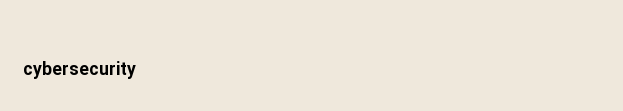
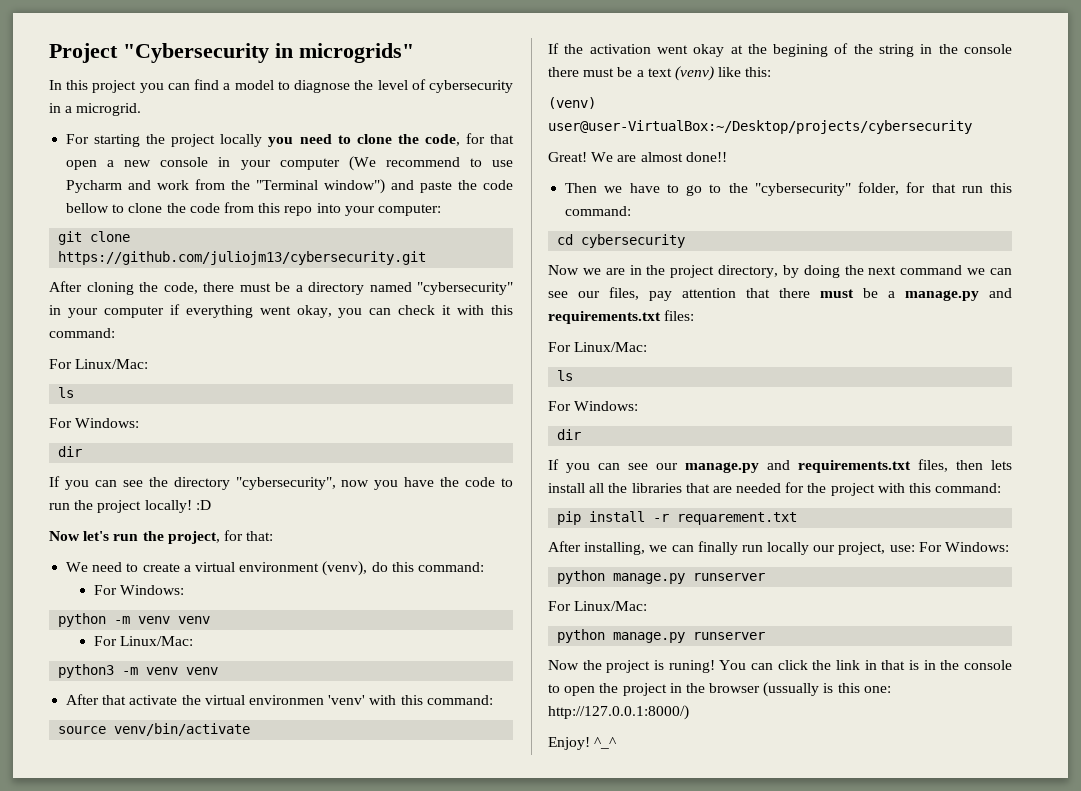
- cybersecurity
+ Project "Cybersecurity in microgrids"
+ In this project you can find a model to diagnose the level of cybersecurity in a microgrid.
+ For starting the project locally you need to clone the code, for that open a new console in your computer (We recommend to use Pycharm and work from the "Terminal window") and paste the code bellow to clone the code from this repo into your computer:
+ git clone https://github.com/juliojm13/cybersecurity.git
+ After cloning the code, there must be a directory named "cybersecurity" in your computer if everything went okay, you can check it with this command:
+ For Linux/Mac:
+ ls
+ For Windows:
+ dir
+ If you can see the directory "cybersecurity", now you have the code to run the project locally! :D
+ Now let's run the project, for that:
+ We need to create a virtual environment (venv), do this command:
+ For Windows:
+ python -m venv venv
+ For Linux/Mac:
+ python3 -m venv venv
+ After that activate the virtual environmen 'venv' with this command:
+ source venv/bin/activate
+ If the activation went okay at the begining of the string in the console there must be a text (venv) like this:
+ (venv) user@user-VirtualBox:~/Desktop/projects/cybersecurity
+ Great! We are almost done!!
+ Then we have to go to the "cybersecurity" folder, for that run this command:
+ cd cybersecurity
+ Now we are in the project directory, by doing the next command we can see our files, pay attention that there must be a manage.py and requirements.txt files:
+ For Linux/Mac:
+ ls
+ For Windows:
+ dir
+ If you can see our manage.py and requirements.txt files, then lets install all the libraries that are needed for the project with this command:
+ pip install -r requarement.txt
+ After installing, we can finally run locally our project, use: For Windows:
+ python manage.py runserver
+ For Linux/Mac:
+ python manage.py runserver
+ Now the project is runing! You can click the link in that is in the console to open the project in the browser (ussually is this one: http://127.0.0.1:8000/)
+ Enjoy! ^_^

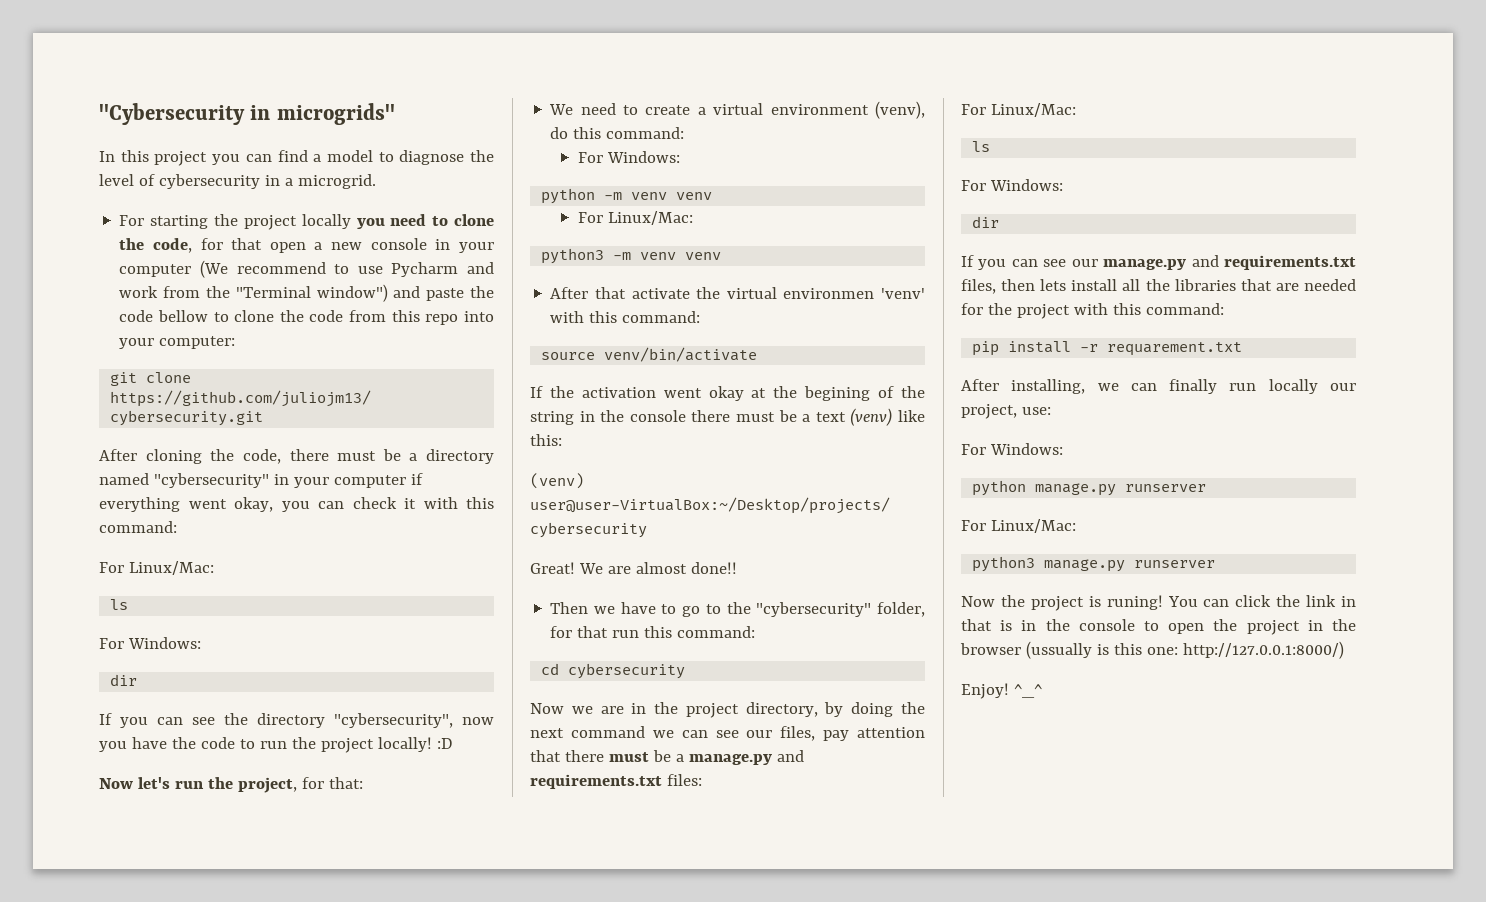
- Project "Cybersecurity in microgrids"
+ "Cybersecurity in microgrids"
- After installing, we can finally run locally our project, use: For Windows:
+ After installing, we can finally run locally our project, use:
+ For Windows:
  python manage.py runserver
  For Linux/Mac:
- python manage.py runserver
+ python3 manage.py runserver

